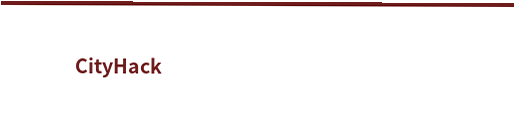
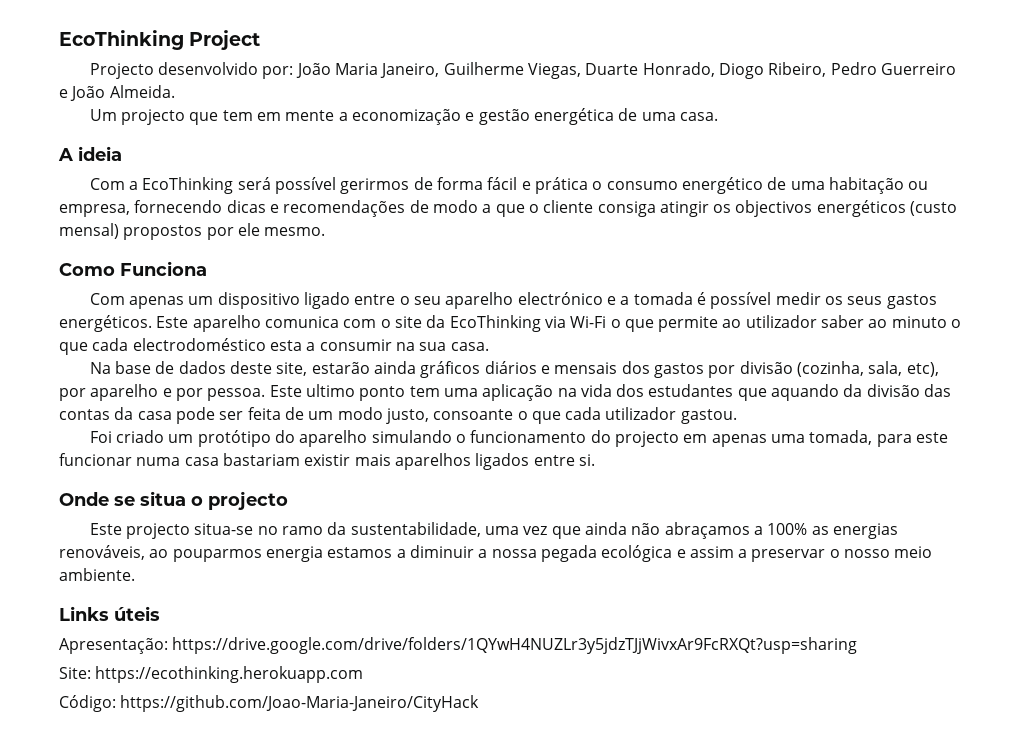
- CityHack
+ EcoThinking Project
+ Projecto desenvolvido por: João Maria Janeiro, Guilherme Viegas, Duarte Honrado, Diogo Ribeiro, Pedro Guerreiro e João Almeida.
+ Um projecto que tem em mente a economização e gestão energética de uma casa.
+ A ideia
+ Com a EcoThinking será possível gerirmos de forma fácil e prática o consumo energético de uma habitação ou empresa, fornecendo dicas e recomendações de modo a que o cliente consiga atingir os objectivos energéticos (custo mensal) propostos por ele mesmo.
+ Como Funciona
+ Com apenas um dispositivo ligado entre o seu aparelho electrónico e a tomada é possível medir os seus gastos energéticos. Este aparelho comunica com o site da EcoThinking via Wi-Fi o que permite ao utilizador saber ao minuto o que cada electrodoméstico esta a consumir na sua casa.
+ Na base de dados deste site, estarão ainda gráficos diários e mensais dos gastos por divisão (cozinha, sala, etc), por aparelho e por pessoa. Este ultimo ponto tem uma aplicação na vida dos estudantes que aquando da divisão das contas da casa pode ser feita de um modo justo, consoante o que cada utilizador gastou.
+ Foi criado um protótipo do aparelho simulando o funcionamento do projecto em apenas uma tomada, para este funcionar numa casa bastariam existir mais aparelhos ligados entre si.
+ Onde se situa o projecto
+ Este projecto situa-se no ramo da sustentabilidade, uma vez que ainda não abraçamos a 100% as energias renováveis, ao pouparmos energia estamos a diminuir a nossa pegada ecológica e assim a preservar o nosso meio ambiente.
+ Links úteis
+ Apresentação: https://drive.google.com/drive/folders/1QYwH4NUZLr3y5jdzTJjWivxAr9FcRXQt?usp=sharing
+ Site: https://ecothinking.herokuapp.com
+ Código: https://github.com/Joao-Maria-Janeiro/CityHack

